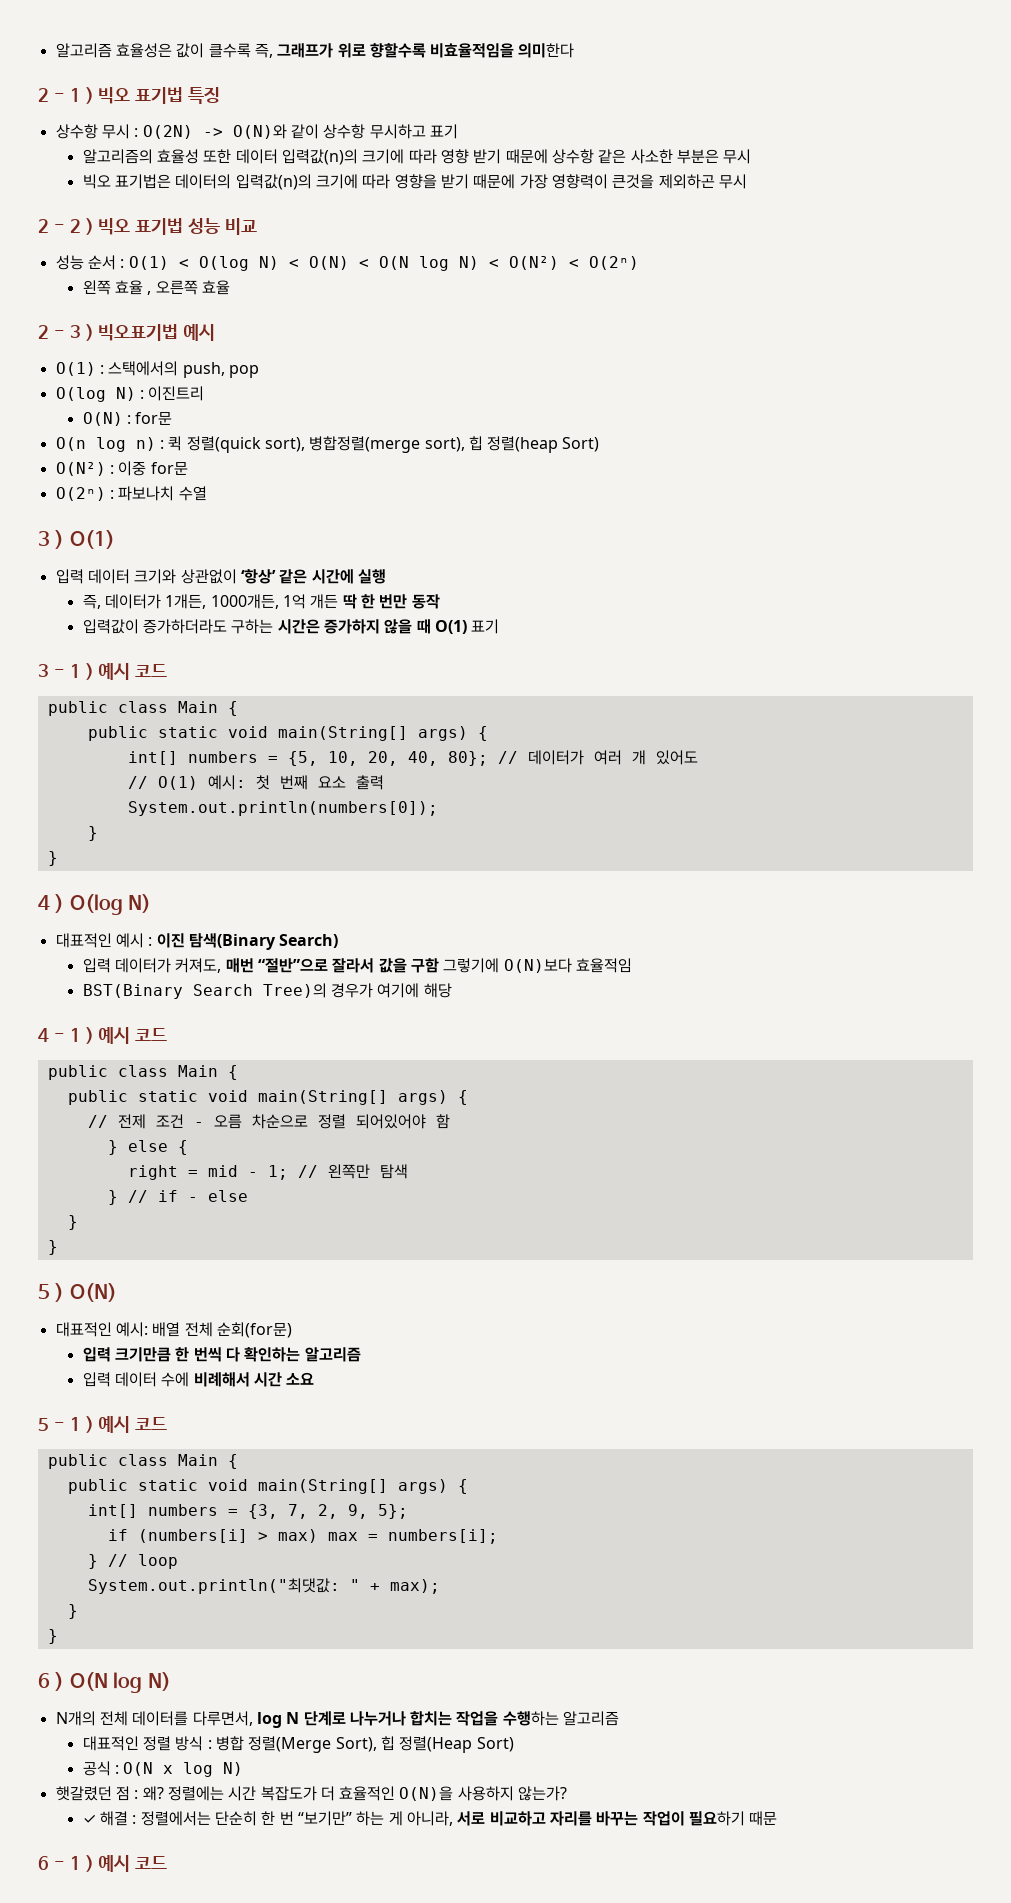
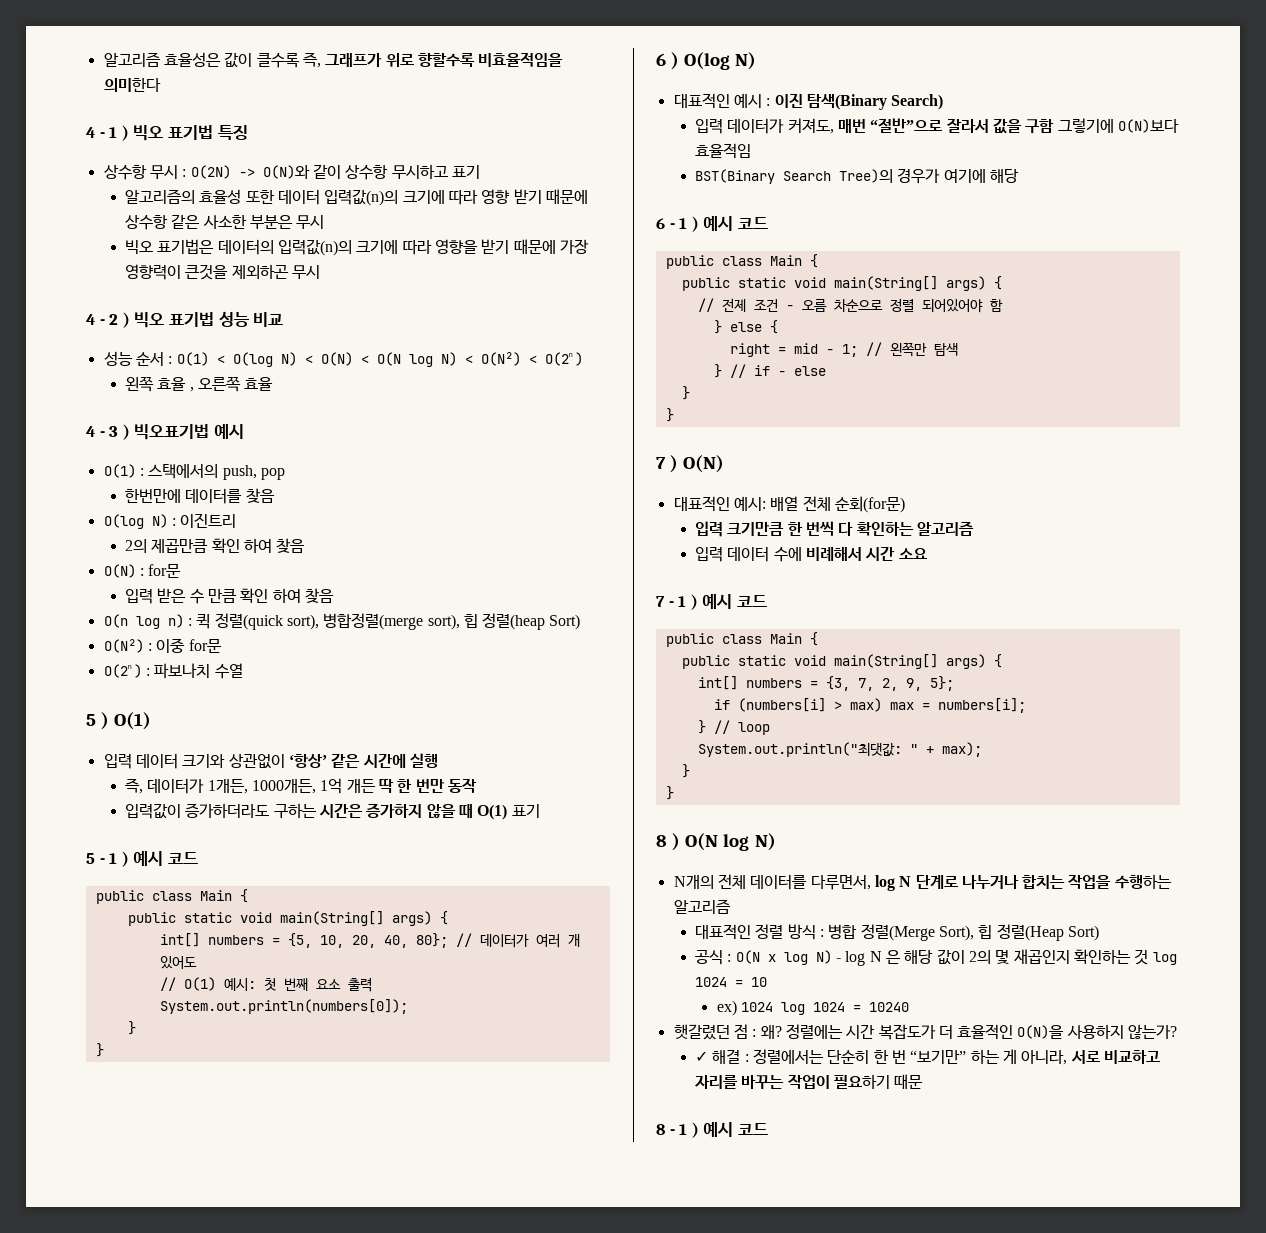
- 2 - 1 ) 빅오 표기법 특징
+ 4 - 1 ) 빅오 표기법 특징
- 2 - 2 ) 빅오 표기법 성능 비교
+ 4 - 2 ) 빅오 표기법 성능 비교
- 2 - 3 ) 빅오표기법 예시
+ 4 - 3 ) 빅오표기법 예시
+ 한번만에 데이터를 찾음
+ 2의 제곱만큼 확인 하여 찾음
  O(N) : for문
+ 입력 받은 수 만큼 확인 하여 찾음
- 3 ) O(1)
+ 5 ) O(1)
- 3 - 1 ) 예시 코드
+ 5 - 1 ) 예시 코드
- 4 ) O(log N)
+ 6 ) O(log N)
- 4 - 1 ) 예시 코드
+ 6 - 1 ) 예시 코드
- 5 ) O(N)
+ 7 ) O(N)
- 5 - 1 ) 예시 코드
+ 7 - 1 ) 예시 코드
- 6 ) O(N log N)
+ 8 ) O(N log N)
- 공식 : O(N x log N)
+ 공식 : O(N x log N) - log N 은 해당 값이 2의 몇 재곱인지 확인하는 것 log 1024 = 10
+ ex) 1024 log 1024 = 10240
- 6 - 1 ) 예시 코드
+ 8 - 1 ) 예시 코드

